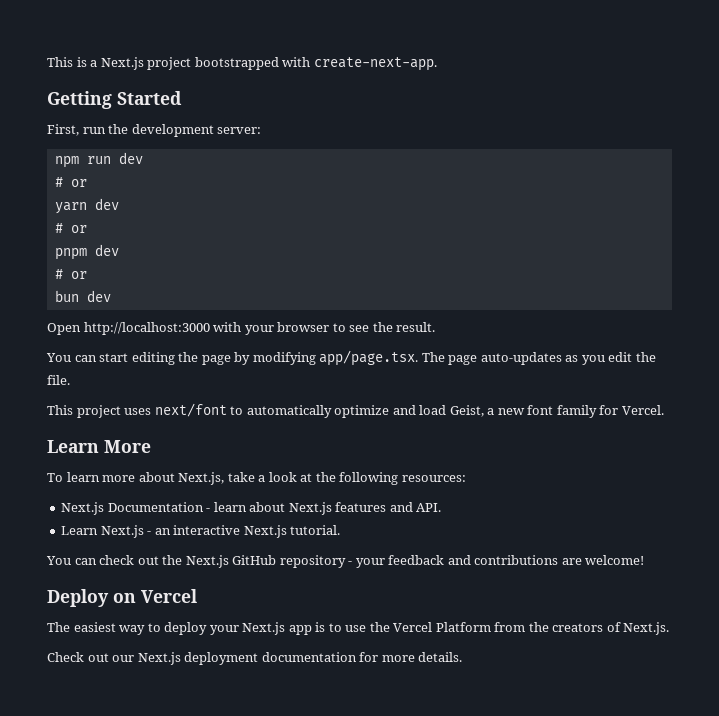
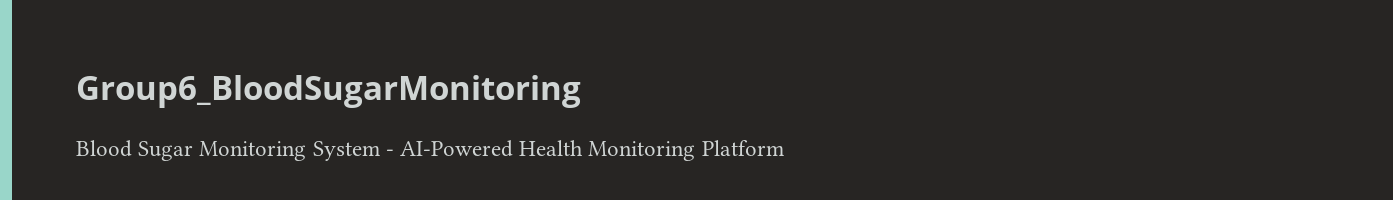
- This is a Next.js project bootstrapped with create-next-app.
- Getting Started
- First, run the development server:
- npm run dev
- # or
- yarn dev
- # or
- pnpm dev
- # or
- bun dev
- Open http://localhost:3000 with your browser to see the result.
- You can start editing the page by modifying app/page.tsx. The page auto-updates as you edit the file.
- This project uses next/font to automatically optimize and load Geist, a new font family for Vercel.
- Learn More
- To learn more about Next.js, take a look at the following resources:
- Next.js Documentation - learn about Next.js features and API.
- Learn Next.js - an interactive Next.js tutorial.
- You can check out the Next.js GitHub repository - your feedback and contributions are welcome!
- Deploy on Vercel
- The easiest way to deploy your Next.js app is to use the Vercel Platform from the creators of Next.js.
- Check out our Next.js deployment documentation for more details.
+ Group6_BloodSugarMonitoring
+ Blood Sugar Monitoring System - AI-Powered Health Monitoring Platform

